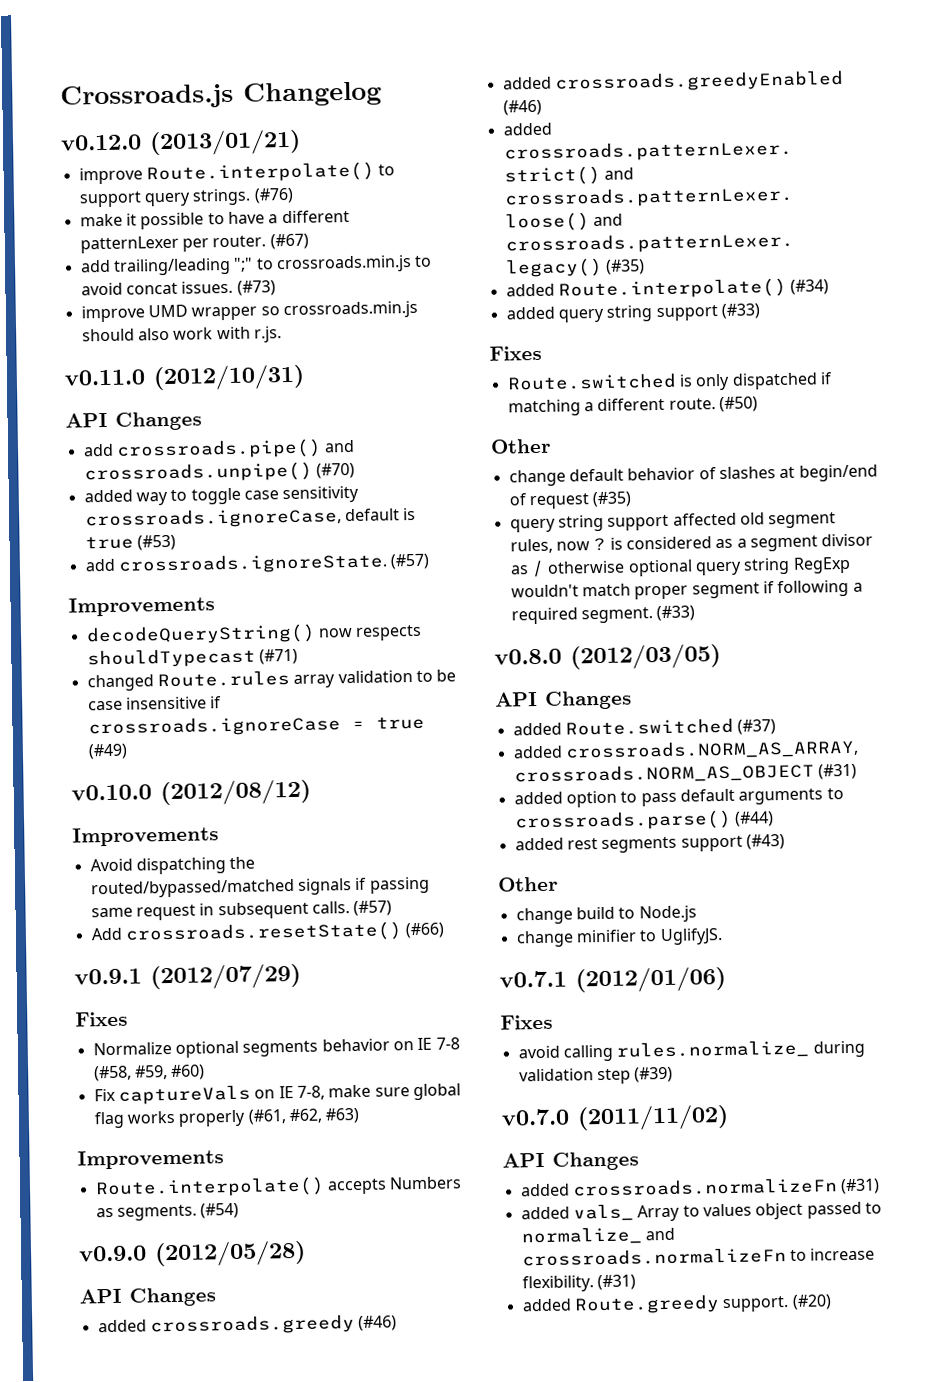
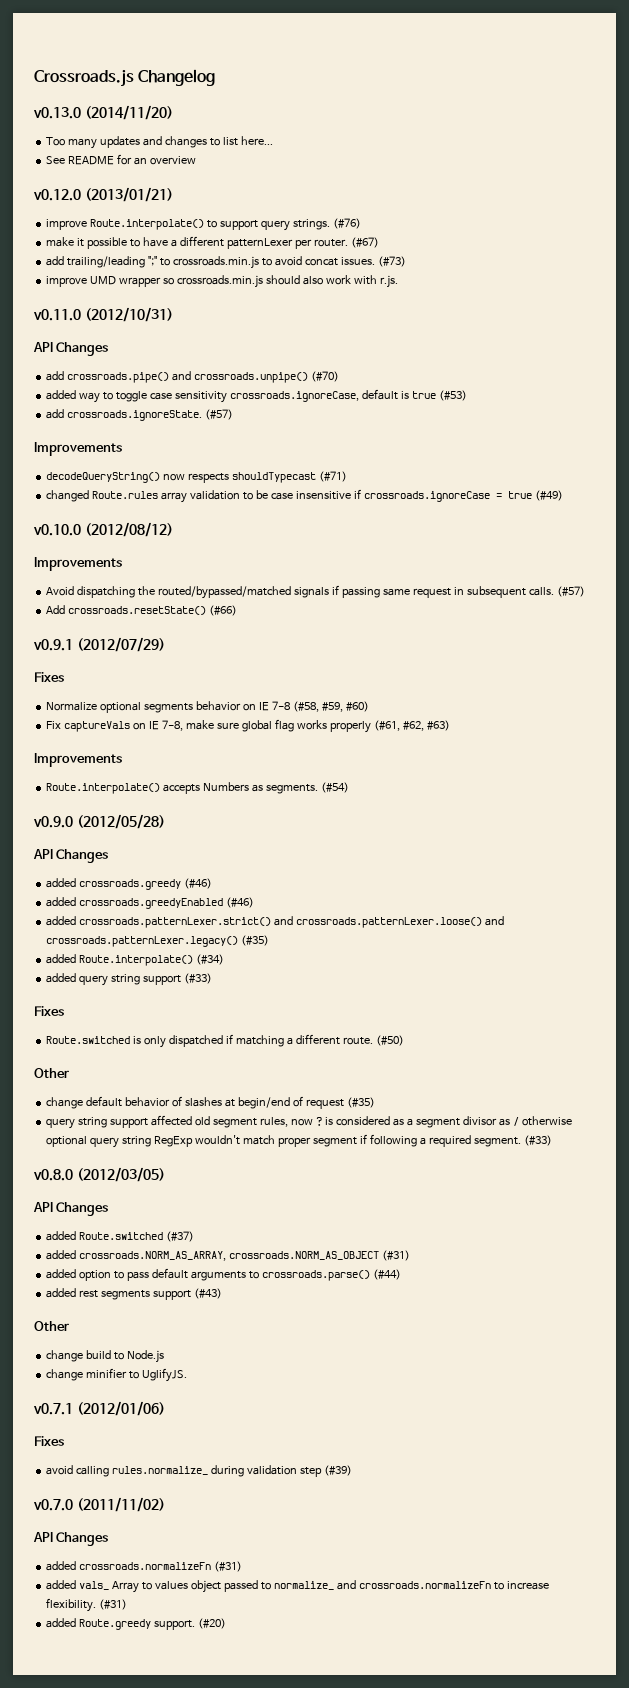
+ v0.13.0 (2014/11/20)
+ Too many updates and changes to list here...
+ See README for an overview

